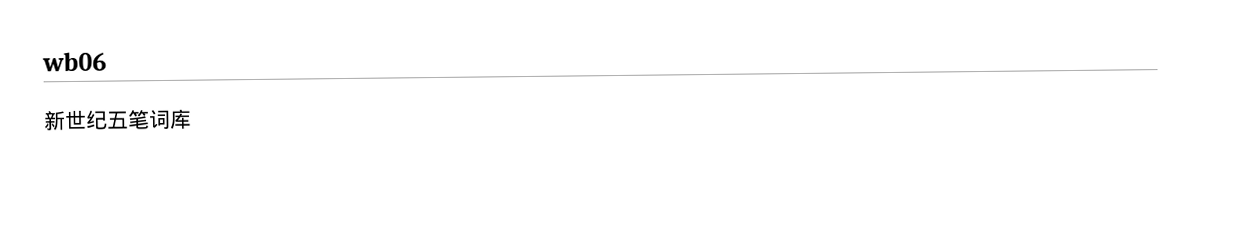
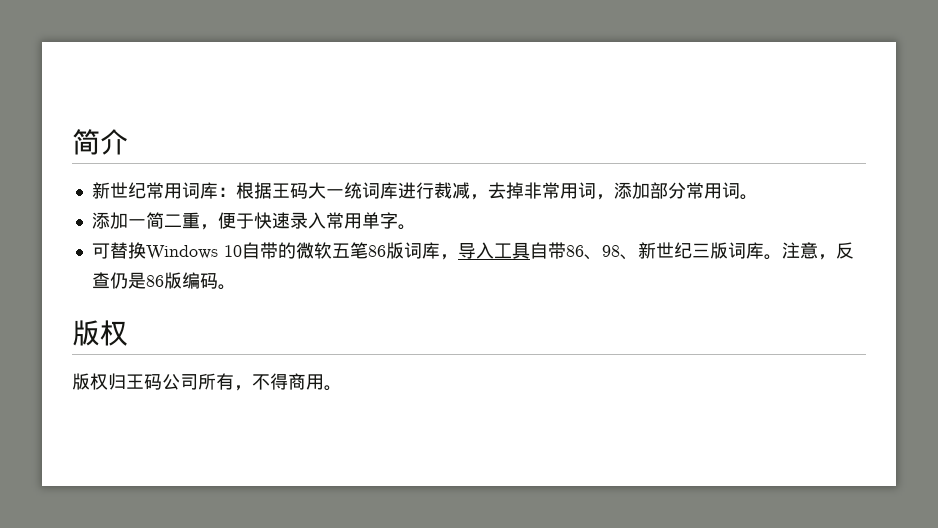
- wb06
- 新世纪五笔词库
+ 简介
+ 新世纪常用词库：根据王码大一统词库进行裁减，去掉非常用词，添加部分常用词。
+ 添加一简二重，便于快速录入常用单字。
+ 可替换Windows 10自带的微软五笔86版词库，导入工具自带86、98、新世纪三版词库。注意，反查仍是86版编码。
+ 版权
+ 版权归王码公司所有，不得商用。

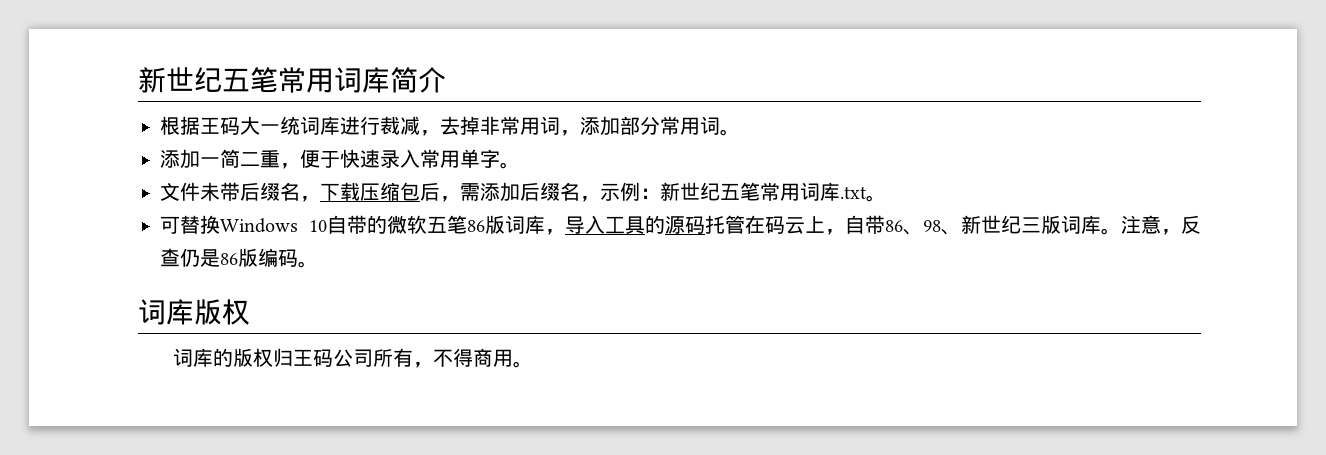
- 简介
- 新世纪常用词库：根据王码大一统词库进行裁减，去掉非常用词，添加部分常用词。
+ 新世纪五笔常用词库简介
+ 根据王码大一统词库进行裁减，去掉非常用词，添加部分常用词。
+ 文件未带后缀名，下载压缩包后，需添加后缀名，示例：新世纪五笔常用词库.txt。
- 可替换Windows 10自带的微软五笔86版词库，导入工具自带86、98、新世纪三版词库。
+ 可替换Windows 10自带的微软五笔86版词库，导入工具的源码托管在码云上，自带86、98、新世纪三版词库。
  注意，反查仍是86版编码。
- 版权
+ 词库版权
- 版权归王码公司所有，不得商用。
+ 词库的版权归王码公司所有，不得商用。

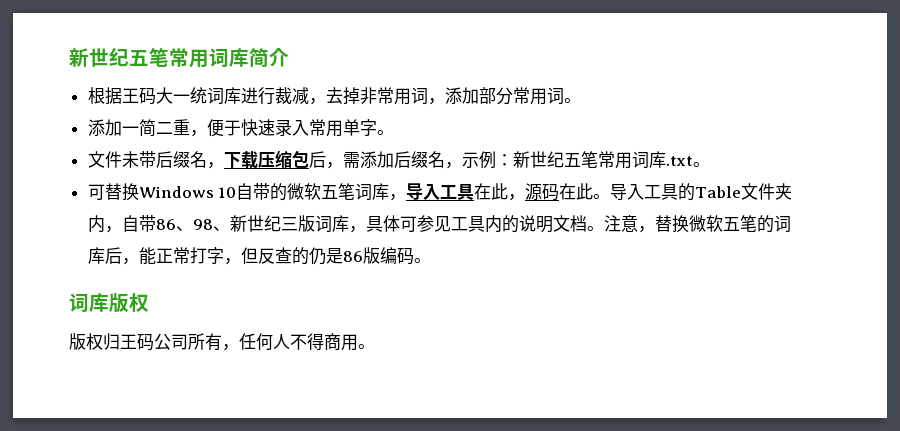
- 可替换Windows 10自带的微软五笔86版词库，导入工具的源码托管在码云上，自带86、98、新世纪三版词库。注意，反查仍是86版编码。
+ 可替换Windows 10自带的微软五笔词库，导入工具在此，源码在此。导入工具的Table文件夹内，自带86、98、新世纪三版词库，具体可参见工具内的说明文档。注意，替换微软五笔的词库后，能正常打字，但反查的仍是86版编码。
- 词库的版权归王码公司所有，不得商用。
+ 版权归王码公司所有，任何人不得商用。

